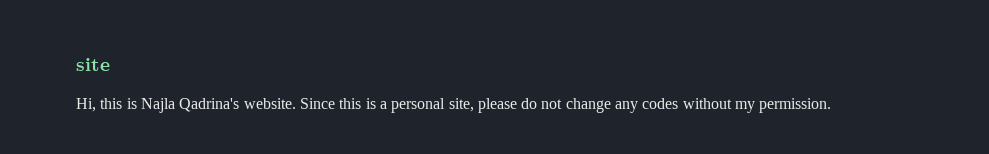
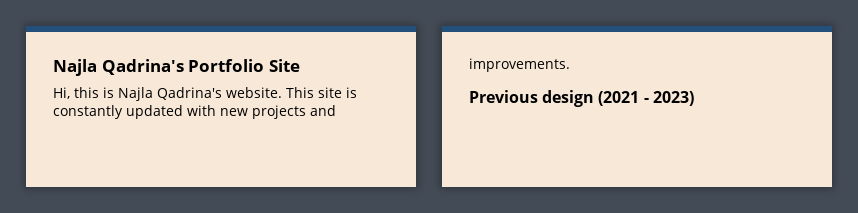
- site
+ Najla Qadrina's Portfolio Site
- Since this is a personal site, please do not change any codes without my permission.
+ This site is constantly updated with new projects and improvements.
+ Previous design (2021 - 2023)

